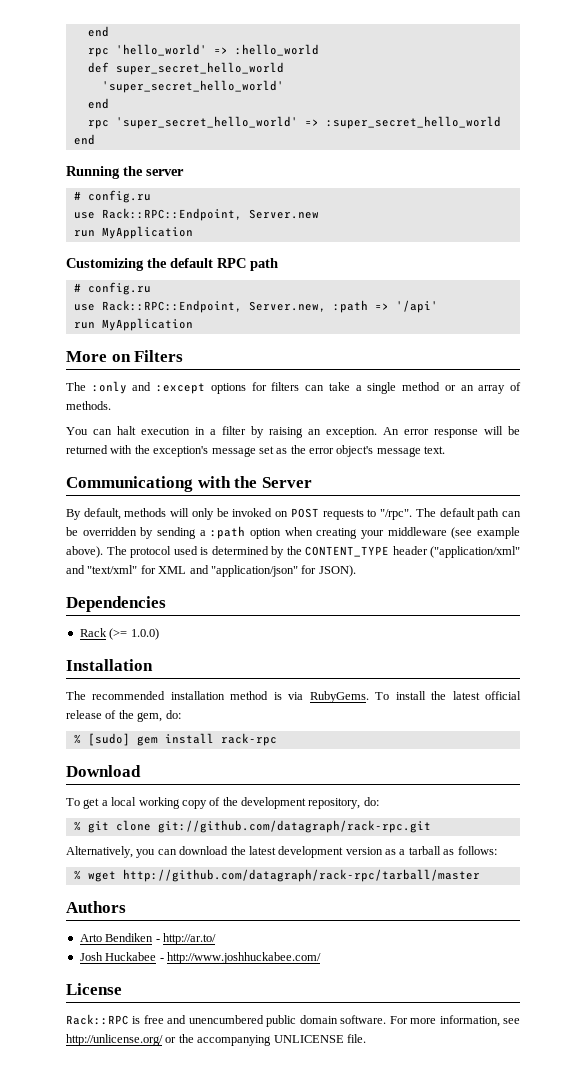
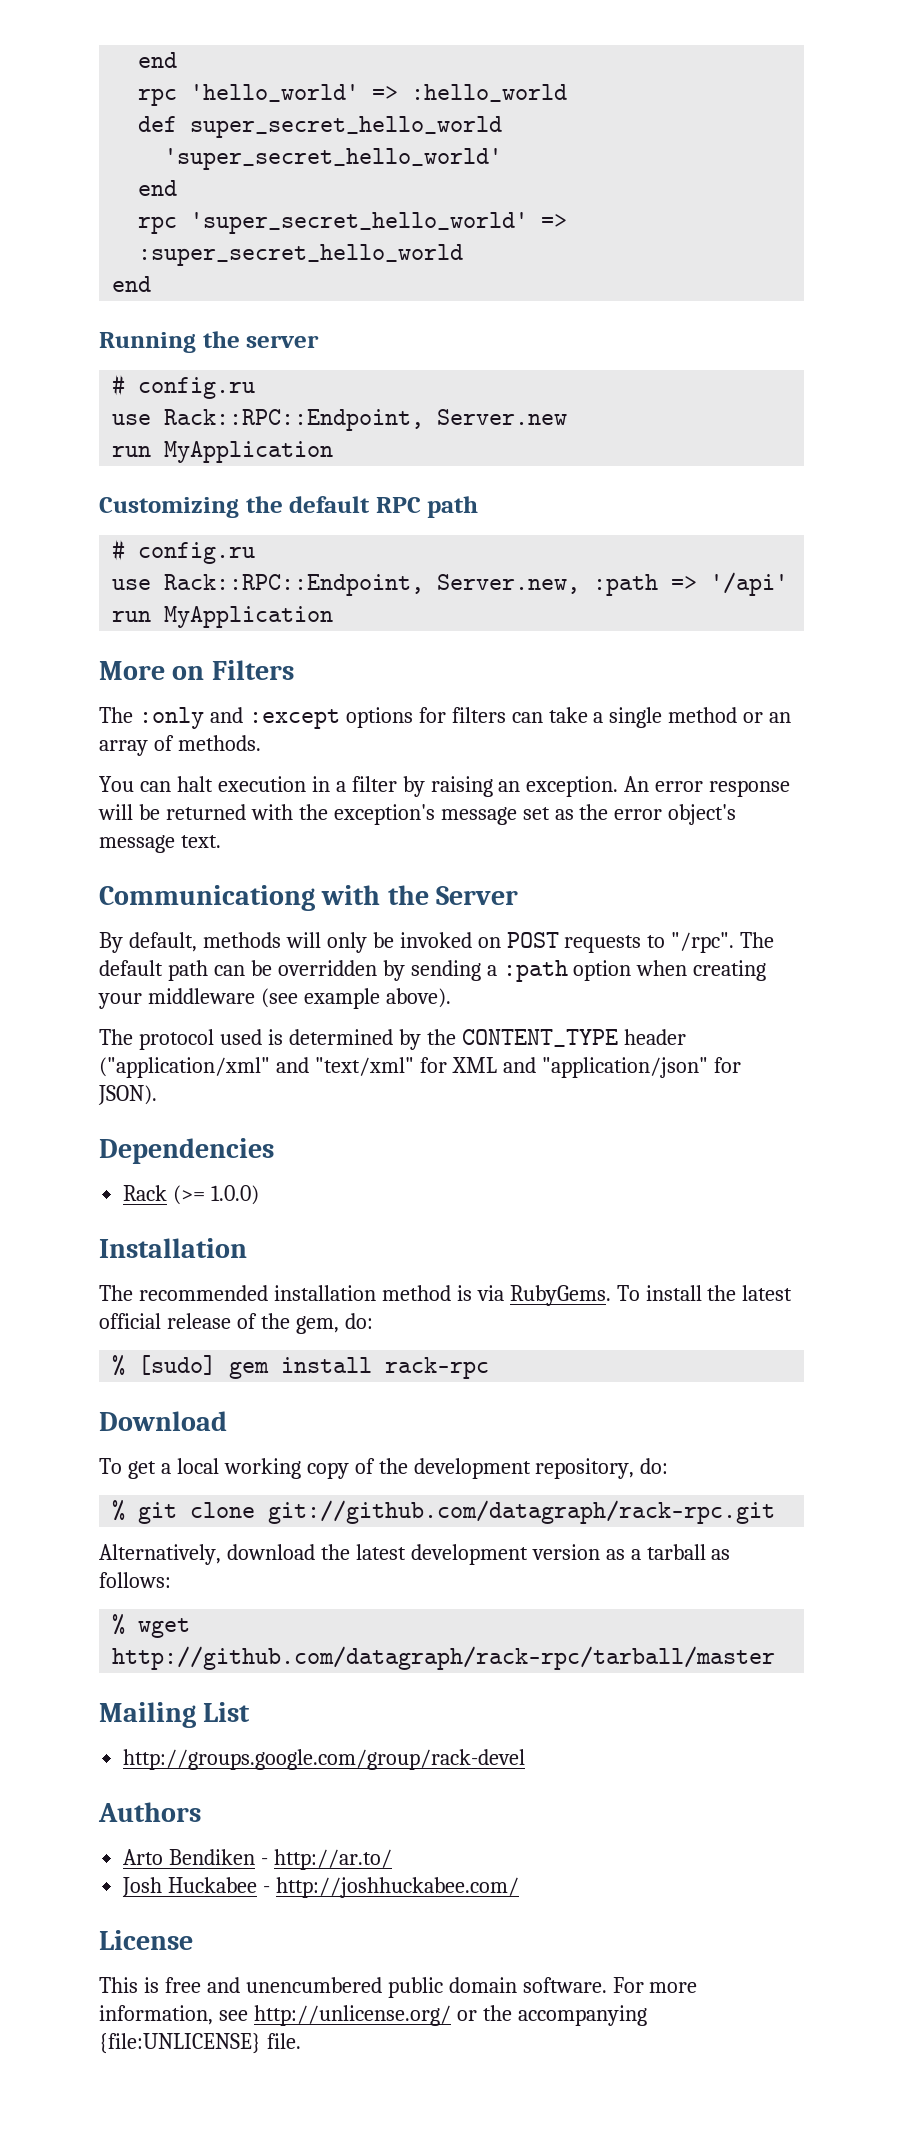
- The default path can be overridden by sending a :path option when creating your middleware (see example above). The protocol used is determined by the CONTENT_TYPE header ("application/xml" and "text/xml" for XML and "application/json" for JSON).
+ The default path can be overridden by sending a :path option when creating your middleware (see example above).
+ The protocol used is determined by the CONTENT_TYPE header ("application/xml" and "text/xml" for XML and "application/json" for JSON).
- Alternatively, you can download the latest development version as a tarball as follows:
+ Alternatively, download the latest development version as a tarball as follows:
+ Mailing List
+ http://groups.google.com/group/rack-devel
- Josh Huckabee - http://www.joshhuckabee.com/
+ Josh Huckabee - http://joshhuckabee.com/
- Rack::RPC is free and unencumbered public domain software.
+ This is free and unencumbered public domain software.
- For more information, see http://unlicense.org/ or the accompanying UNLICENSE file.
+ For more information, see http://unlicense.org/ or the accompanying {file:UNLICENSE} file.

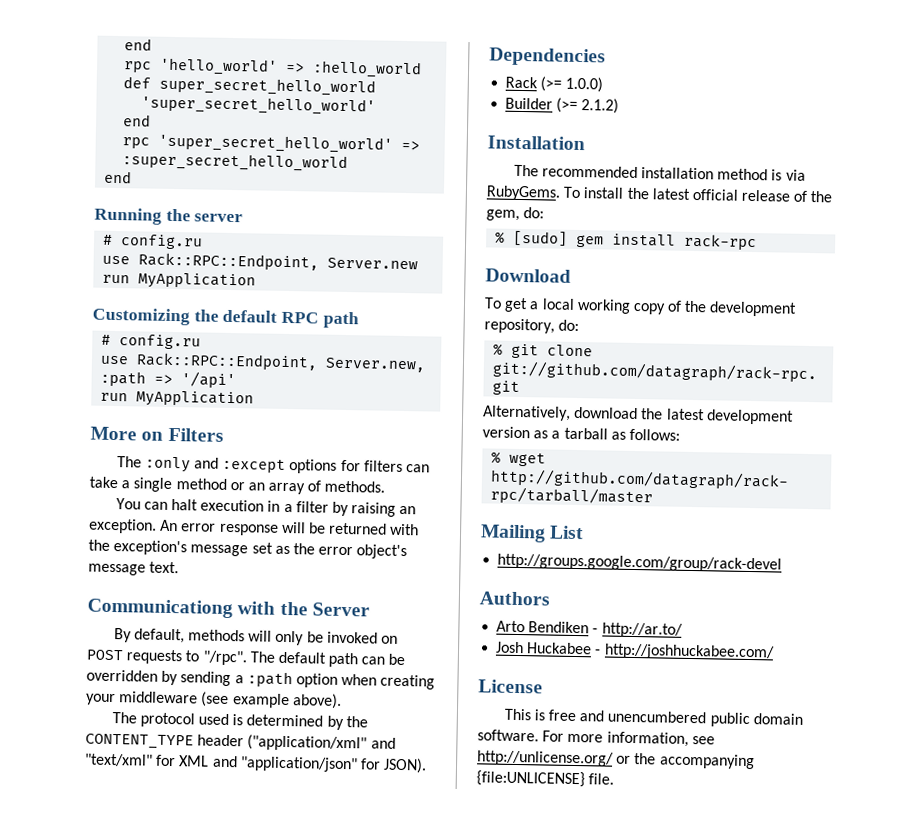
+ Builder (>= 2.1.2)

